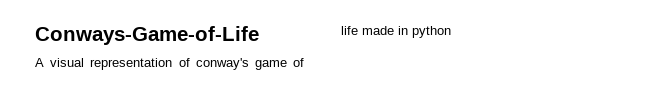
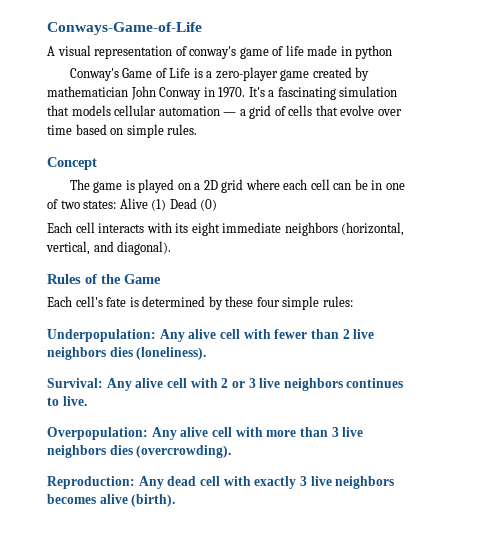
+ Conway's Game of Life is a zero-player game created by mathematician John Conway in 1970. It's a fascinating simulation that models cellular automation — a grid of cells that evolve over time based on simple rules.
+ Concept
+ The game is played on a 2D grid where each cell can be in one of two states: Alive (1) Dead (0)
+ Each cell interacts with its eight immediate neighbors (horizontal, vertical, and diagonal).
+ Rules of the Game
+ Each cell's fate is determined by these four simple rules:
+ Underpopulation: Any alive cell with fewer than 2 live neighbors dies (loneliness).
+ Survival: Any alive cell with 2 or 3 live neighbors continues to live.
+ Overpopulation: Any alive cell with more than 3 live neighbors dies (overcrowding).
+ Reproduction: Any dead cell with exactly 3 live neighbors becomes alive (birth).

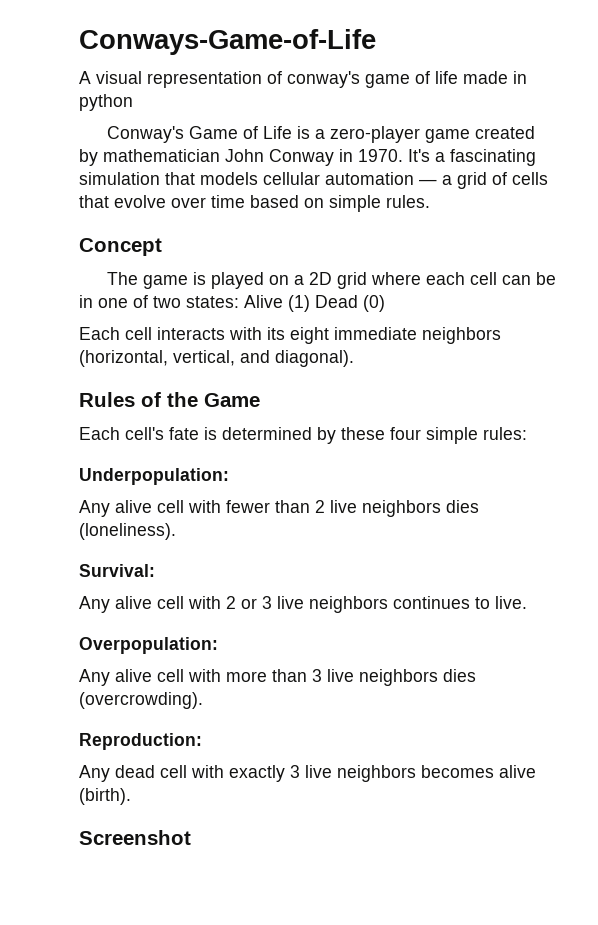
- Underpopulation: Any alive cell with fewer than 2 live neighbors dies (loneliness).
+ Underpopulation:
+ Any alive cell with fewer than 2 live neighbors dies (loneliness).
- Survival: Any alive cell with 2 or 3 live neighbors continues to live.
+ Survival:
+ Any alive cell with 2 or 3 live neighbors continues to live.
- Overpopulation: Any alive cell with more than 3 live neighbors dies (overcrowding).
+ Overpopulation:
+ Any alive cell with more than 3 live neighbors dies (overcrowding).
- Reproduction: Any dead cell with exactly 3 live neighbors becomes alive (birth).
+ Reproduction:
+ Any dead cell with exactly 3 live neighbors becomes alive (birth).
+ Screenshot

